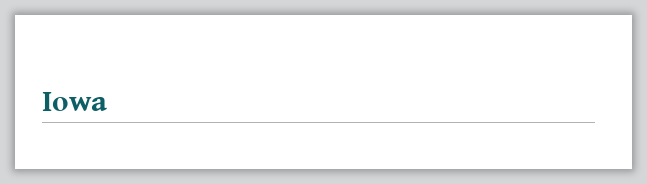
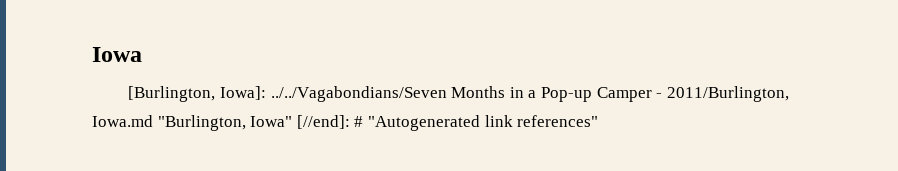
+ [Burlington, Iowa]: ../../Vagabondians/Seven Months in a Pop-up Camper - 2011/Burlington, Iowa.md "Burlington, Iowa" [//end]: # "Autogenerated link references"

